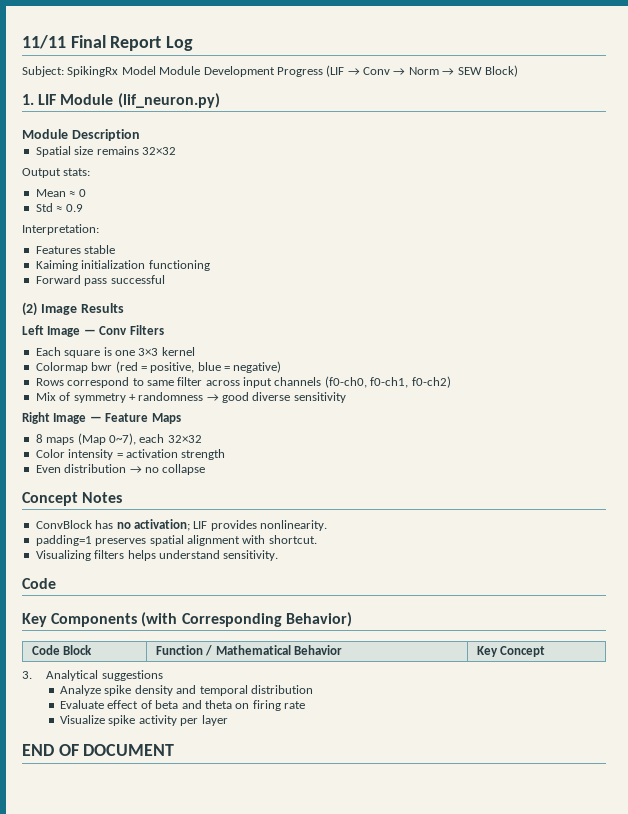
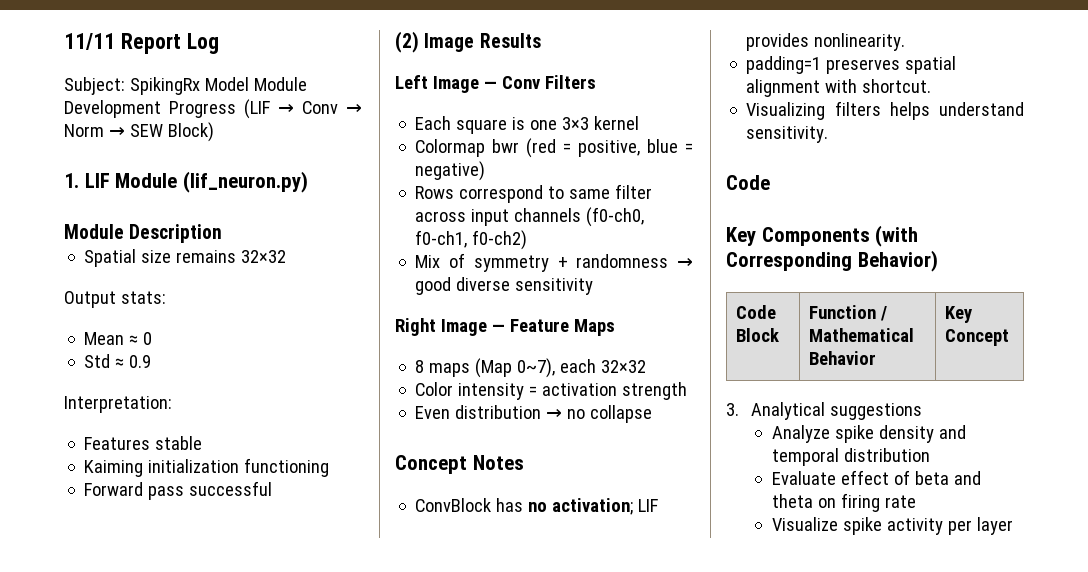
- 11/11 Final Report Log
+ 11/11 Report Log
- END OF DOCUMENT

